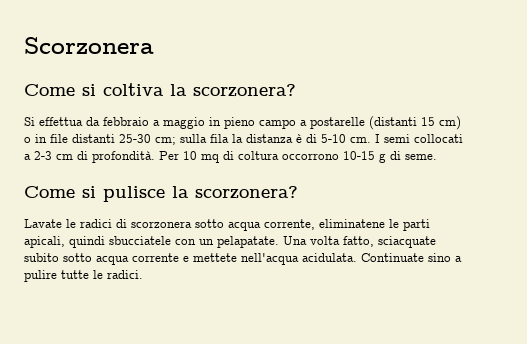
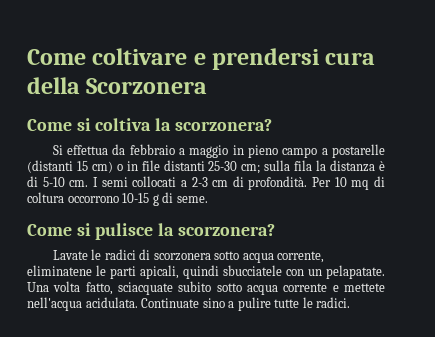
- Scorzonera
+ Come coltivare e prendersi cura della Scorzonera

